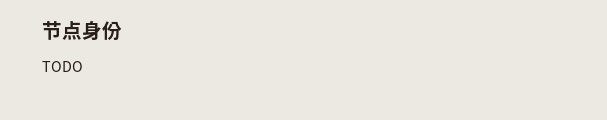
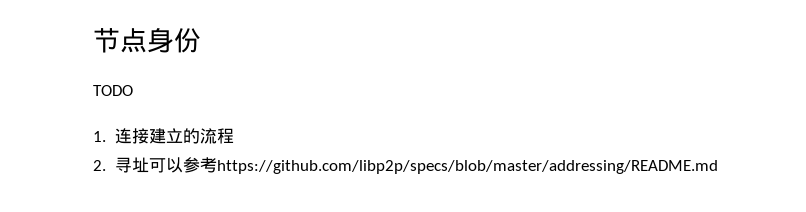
+ 1.连接建立的流程
+ 2.寻址可以参考https://github.com/libp2p/specs/blob/master/addressing/README.md

